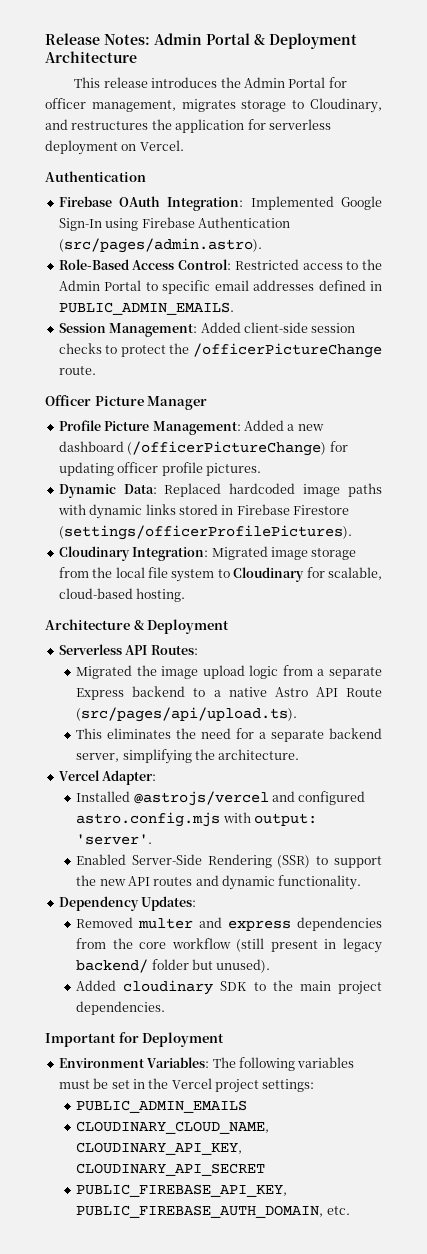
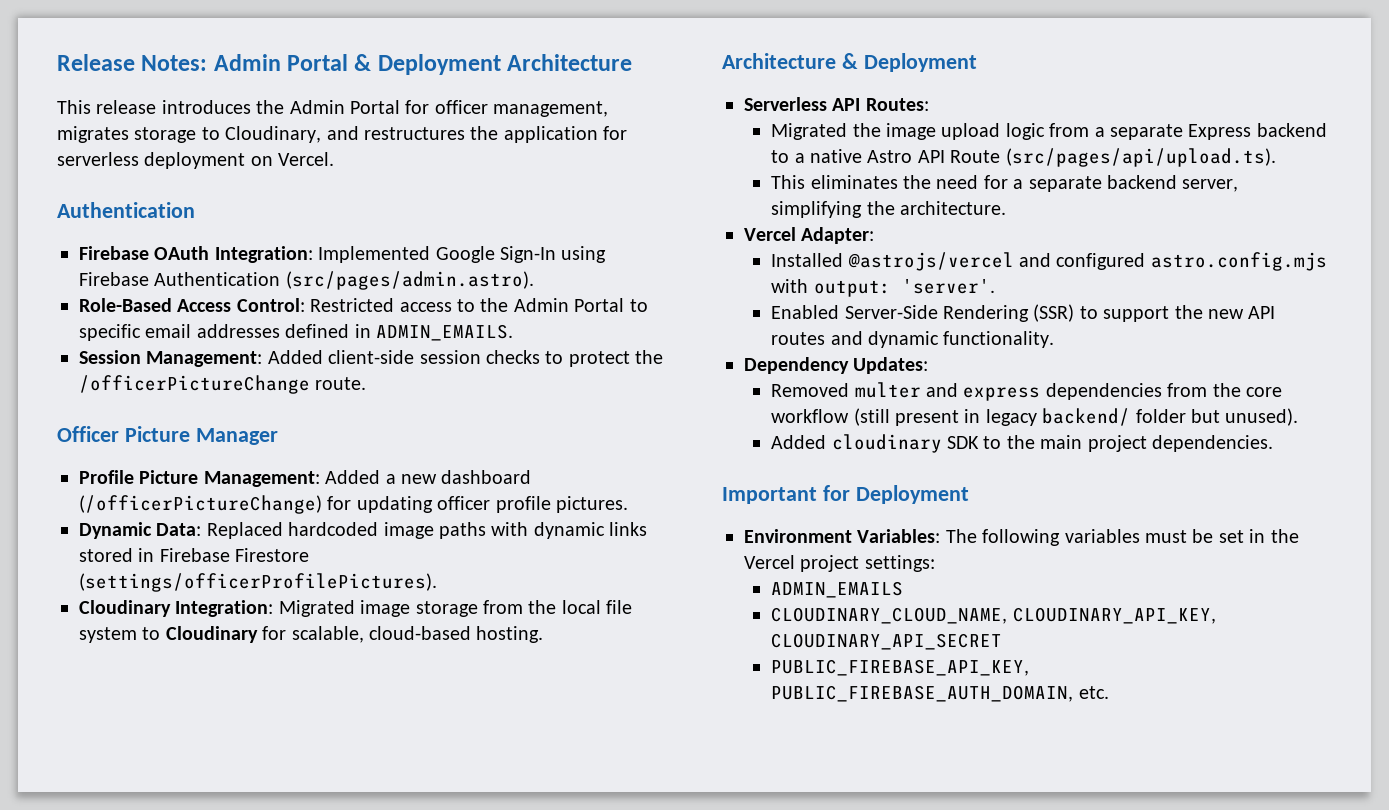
- Role-Based Access Control: Restricted access to the Admin Portal to specific email addresses defined in PUBLIC_ADMIN_EMAILS.
+ Role-Based Access Control: Restricted access to the Admin Portal to specific email addresses defined in ADMIN_EMAILS.
- PUBLIC_ADMIN_EMAILS
+ ADMIN_EMAILS

